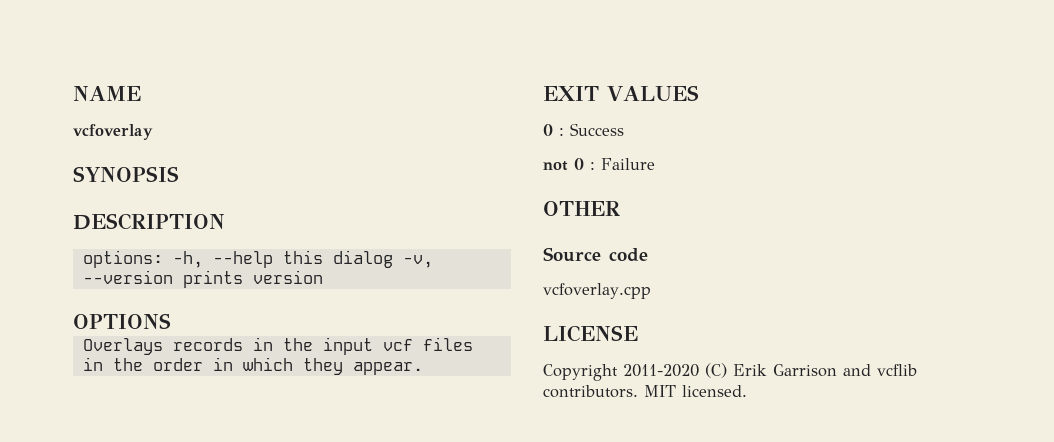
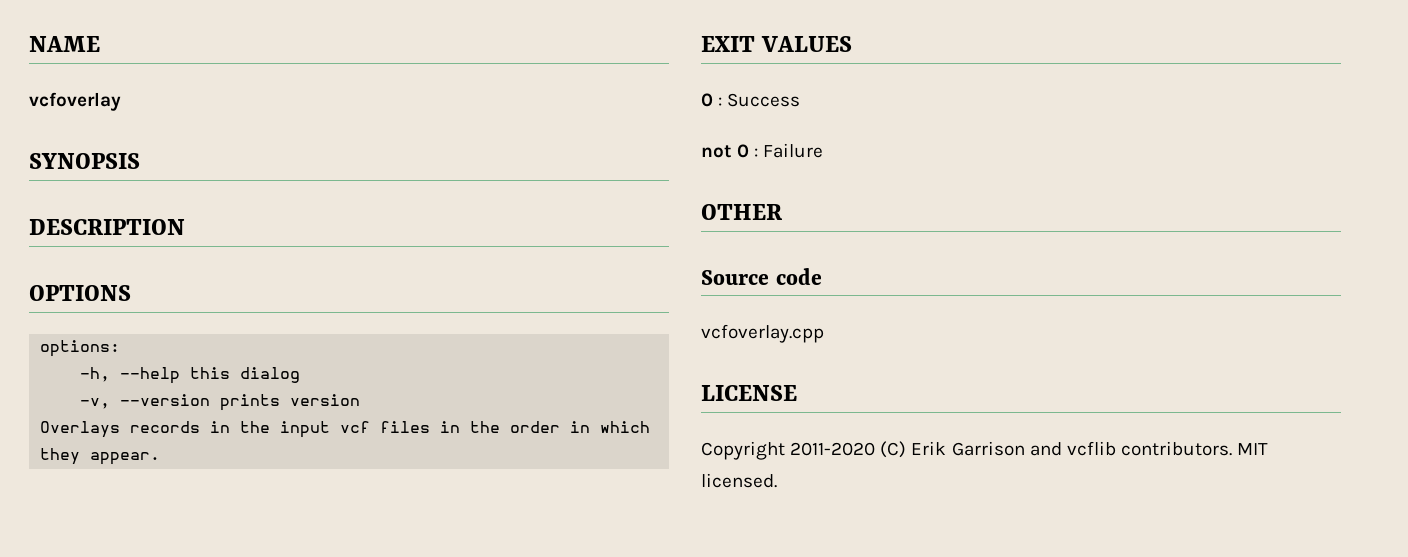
+ OPTIONS
- options: -h, --help this dialog -v, --version prints version
+ options:
+ -h, --help this dialog
+ -v, --version prints version
- OPTIONS

